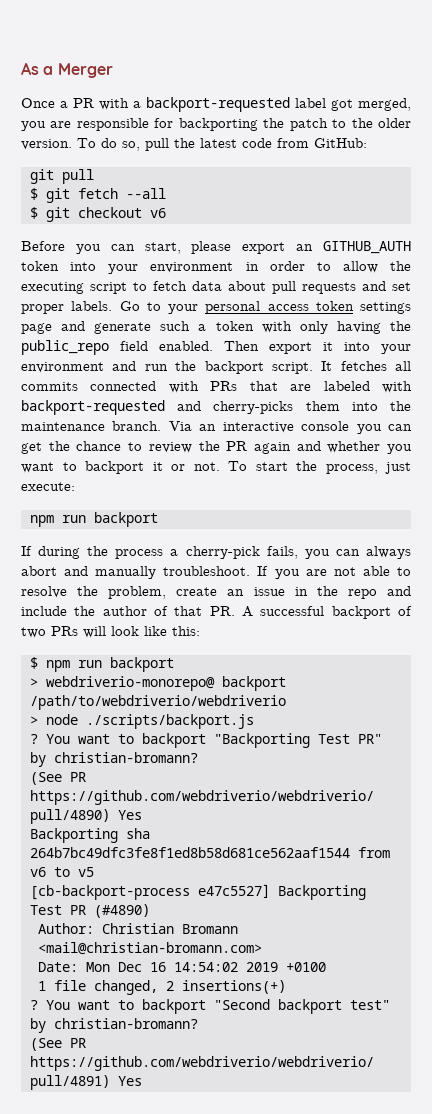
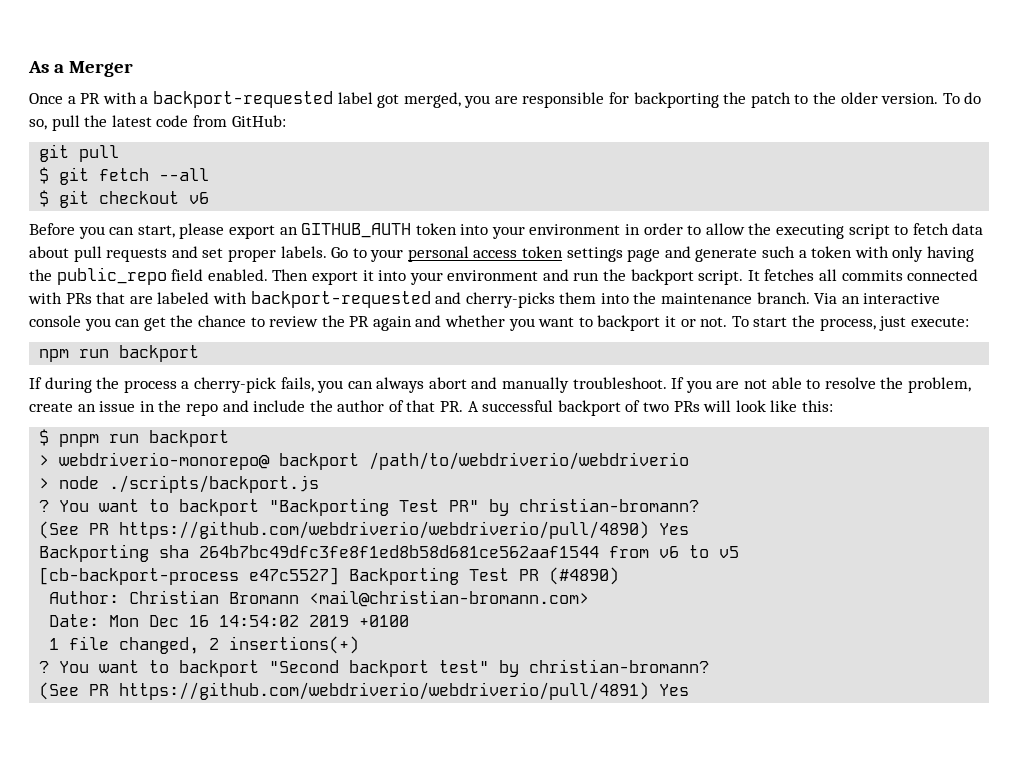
- $ npm run backport
+ $ pnpm run backport

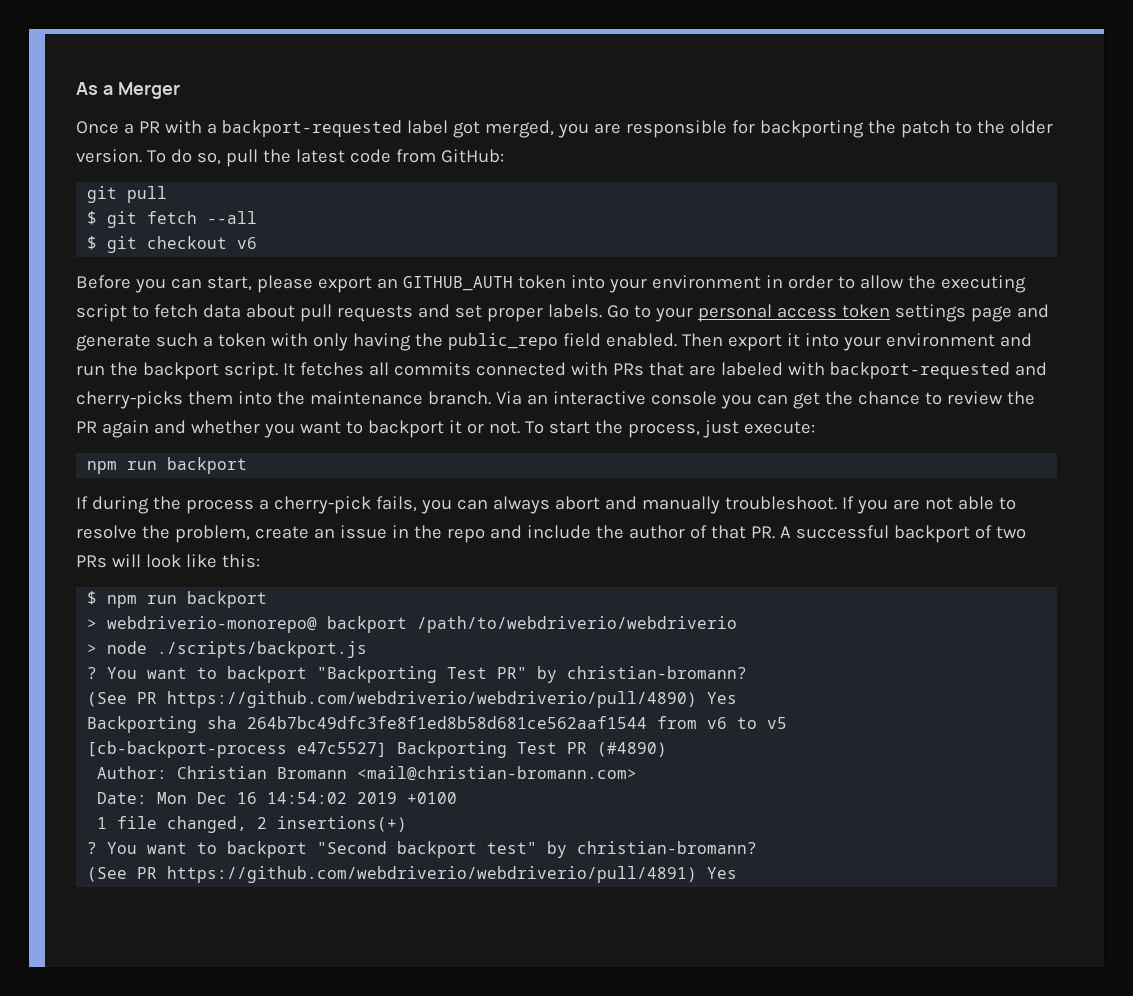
- $ pnpm run backport
+ $ npm run backport

